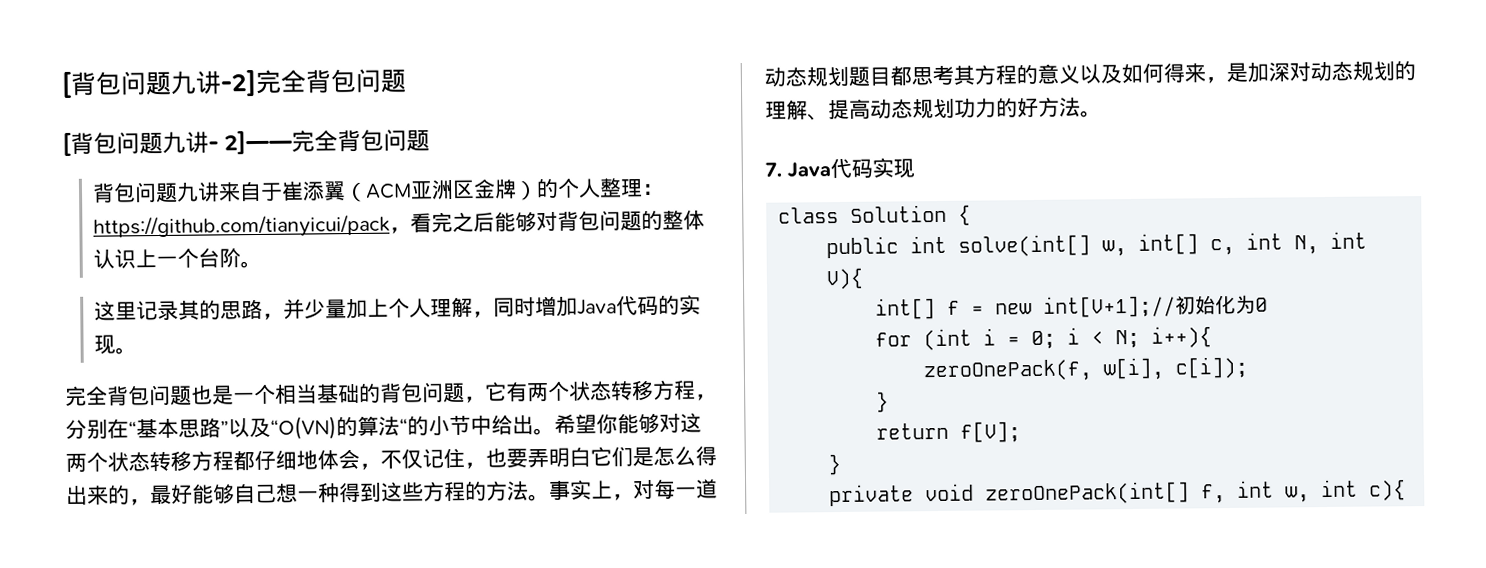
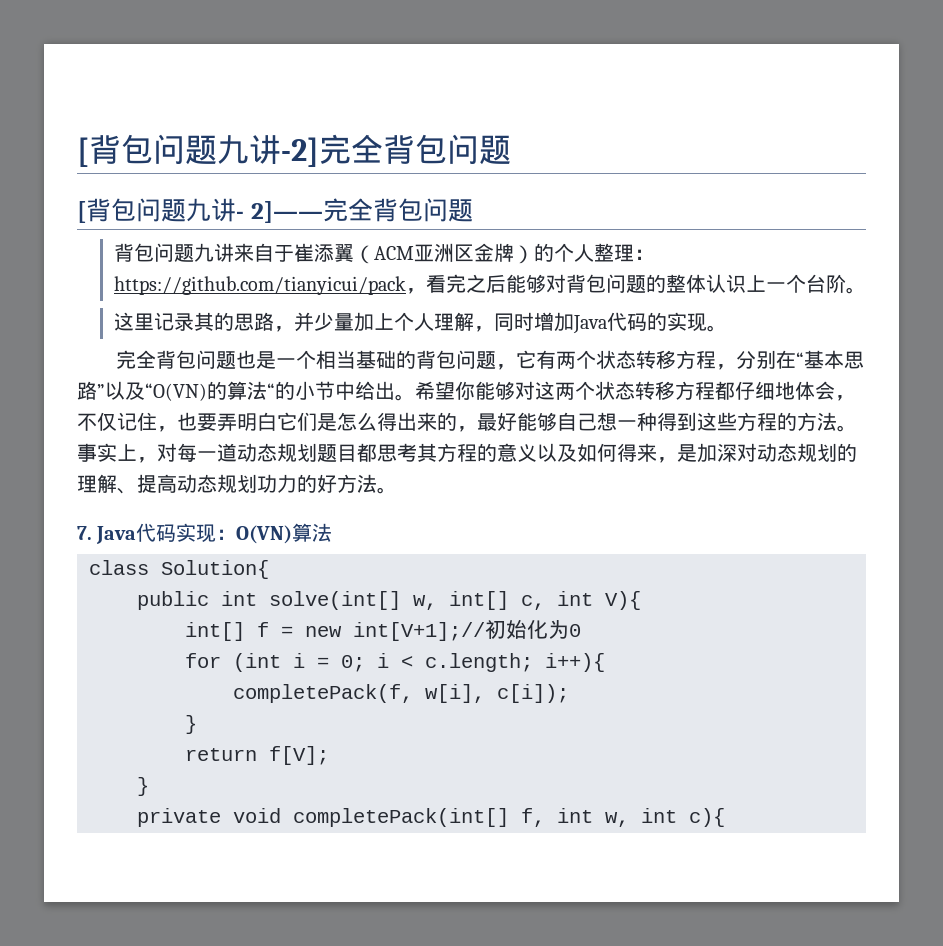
- 7. Java代码实现
+ 7. Java代码实现：O(VN)算法
- class Solution {
+ class Solution{
- public int solve(int[] w, int[] c, int N, int V){
+ public int solve(int[] w, int[] c, int V){
- for (int i = 0; i < N; i++){
+ for (int i = 0; i < c.length; i++){
- zeroOnePack(f, w[i], c[i]);
+ completePack(f, w[i], c[i]);
- private void zeroOnePack(int[] f, int w, int c){
+ private void completePack(int[] f, int w, int c){

